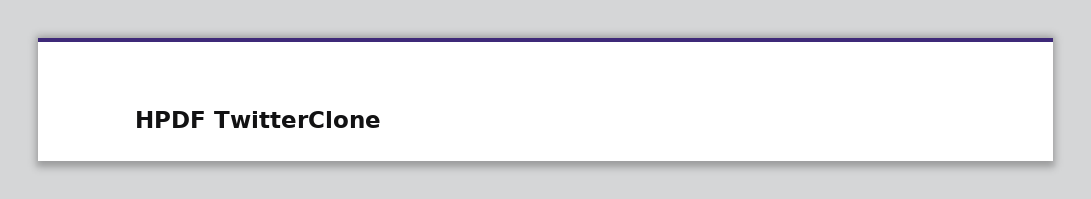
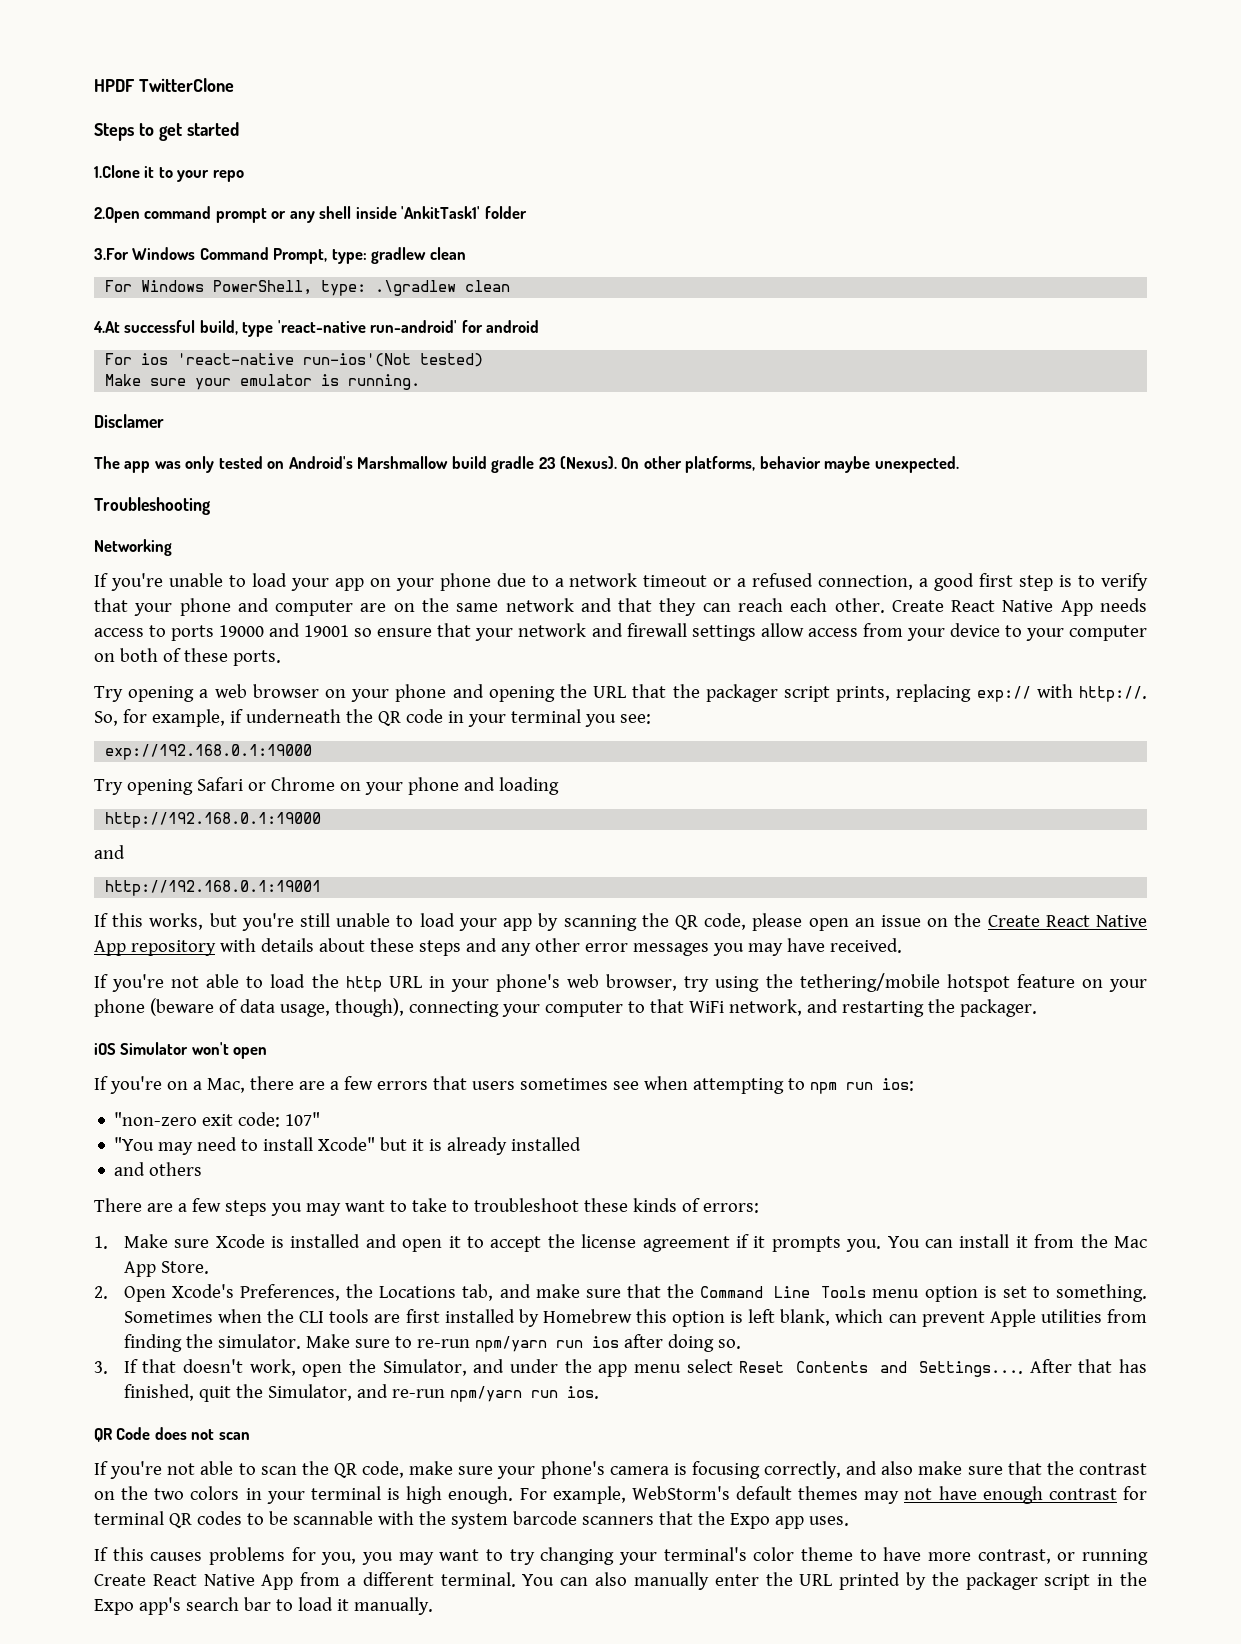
+ Steps to get started
+ 1.Clone it to your repo
+ 2.Open command prompt or any shell inside 'AnkitTask1' folder
+ 3.For Windows Command Prompt, type: gradlew clean
+ For Windows PowerShell, type: .\gradlew clean
+ 4.At successful build, type 'react-native run-android' for android
+ For ios 'react-native run-ios'(Not tested)
+ Make sure your emulator is running.
+ Disclamer
+ The app was only tested on Android's Marshmallow build gradle 23 (Nexus). On other platforms, behavior maybe unexpected.
+ Troubleshooting
+ Networking
+ If you're unable to load your app on your phone due to a network timeout or a refused connection, a good first step is to verify that your phone and computer are on the same network and that they can reach each other. Create React Native App needs access to ports 19000 and 19001 so ensure that your network and firewall settings allow access from your device to your computer on both of these ports.
+ Try opening a web browser on your phone and opening the URL that the packager script prints, replacing exp:// with http://. So, for example, if underneath the QR code in your terminal you see:
+ exp://192.168.0.1:19000
+ Try opening Safari or Chrome on your phone and loading
+ http://192.168.0.1:19000
+ and
+ http://192.168.0.1:19001
+ If this works, but you're still unable to load your app by scanning the QR code, please open an issue on the Create React Native App repository with details about these steps and any other error messages you may have received.
+ If you're not able to load the http URL in your phone's web browser, try using the tethering/mobile hotspot feature on your phone (beware of data usage, though), connecting your computer to that WiFi network, and restarting the packager.
+ iOS Simulator won't open
+ If you're on a Mac, there are a few errors that users sometimes see when attempting to npm run ios:
+ "non-zero exit code: 107"
+ "You may need to install Xcode" but it is already installed
+ and others
+ There are a few steps you may want to take to troubleshoot these kinds of errors:
+ 1. Make sure Xcode is installed and open it to accept the license agreement if it prompts you. You can install it from the Mac App Store.
+ 2. Open Xcode's Preferences, the Locations tab, and make sure that the Command Line Tools menu option is set to something. Sometimes when the CLI tools are first installed by Homebrew this option is left blank, which can prevent Apple utilities from finding the simulator. Make sure to re-run npm/yarn run ios after doing so.
+ 3. If that doesn't work, open the Simulator, and under the app menu select Reset Contents and Settings.... After that has finished, quit the Simulator, and re-run npm/yarn run ios.
+ QR Code does not scan
+ If you're not able to scan the QR code, make sure your phone's camera is focusing correctly, and also make sure that the contrast on the two colors in your terminal is high enough. For example, WebStorm's default themes may not have enough contrast for terminal QR codes to be scannable with the system barcode scanners that the Expo app uses.
+ If this causes problems for you, you may want to try changing your terminal's color theme to have more contrast, or running Create React Native App from a different terminal. You can also manually enter the URL printed by the packager script in the Expo app's search bar to load it manually.

